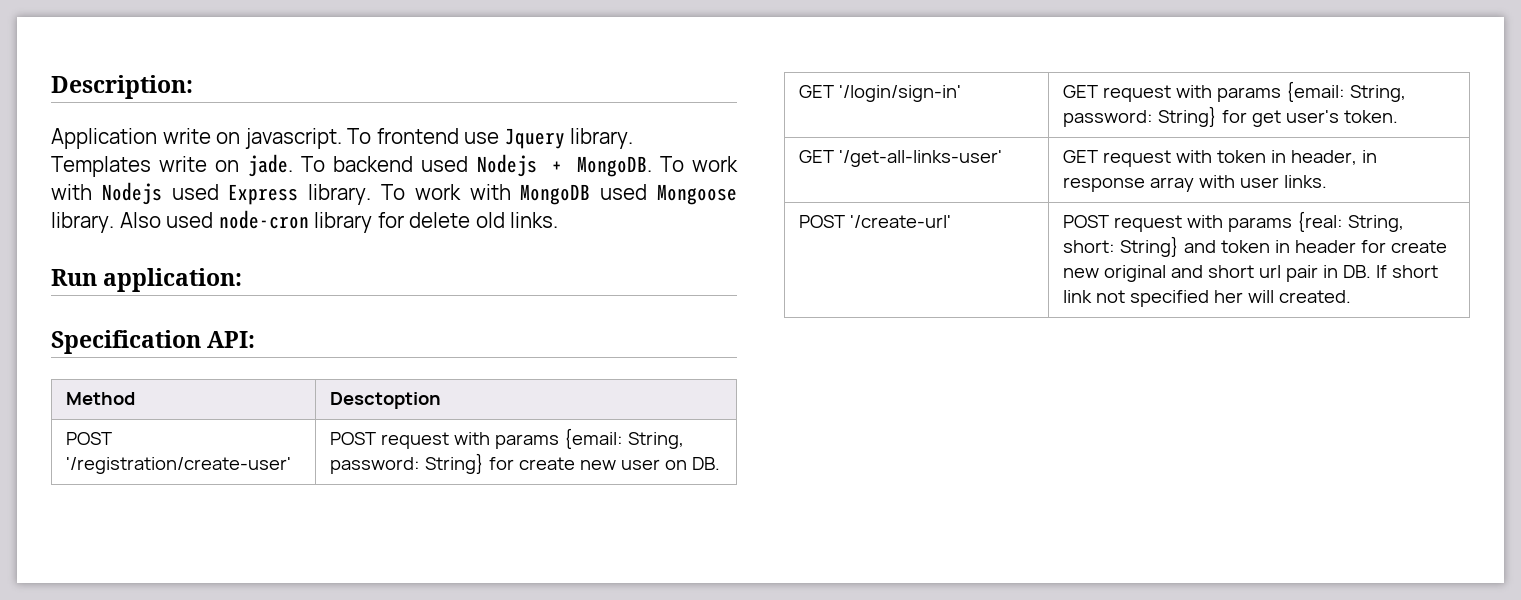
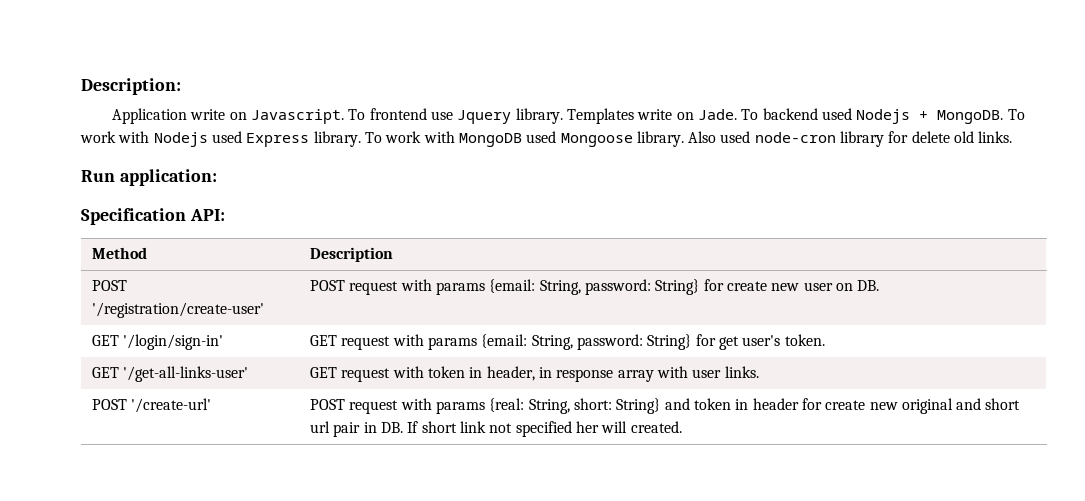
- Application write on javascript.
+ Application write on Javascript.
- Templates write on jade.
+ Templates write on Jade.
- Method | Desctoption
+ Method | Description

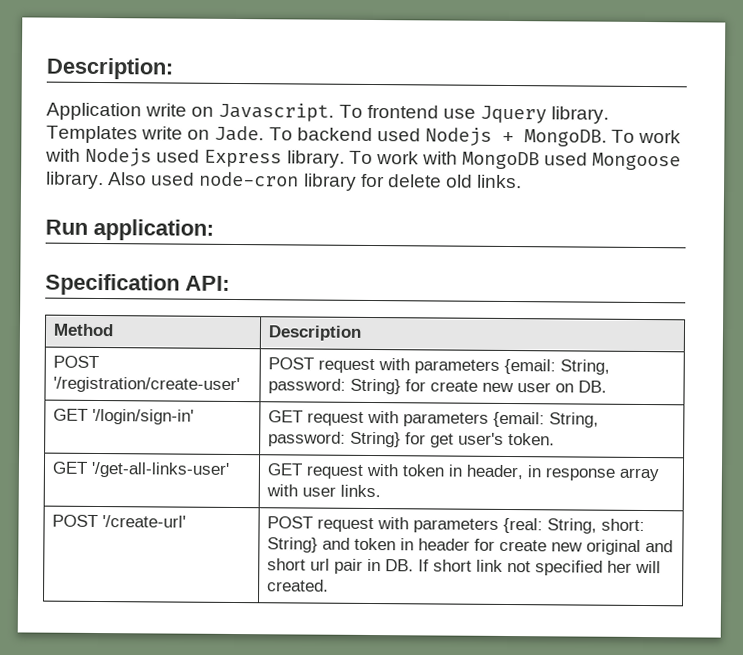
- POST '/registration/create-user' | POST request with params {email: String, password: String} for create new user on DB.
+ POST '/registration/create-user' | POST request with parameters {email: String, password: String} for create new user on DB.
- GET '/login/sign-in' | GET request with params {email: String, password: String} for get user's token.
+ GET '/login/sign-in' | GET request with parameters {email: String, password: String} for get user's token.
- POST '/create-url' | POST request with params {real: String, short: String} and token in header for create new original and short url pair in DB. If short link not specified her will created.
+ POST '/create-url' | POST request with parameters {real: String, short: String} and token in header for create new original and short url pair in DB. If short link not specified her will created.

